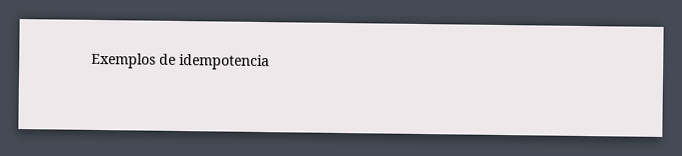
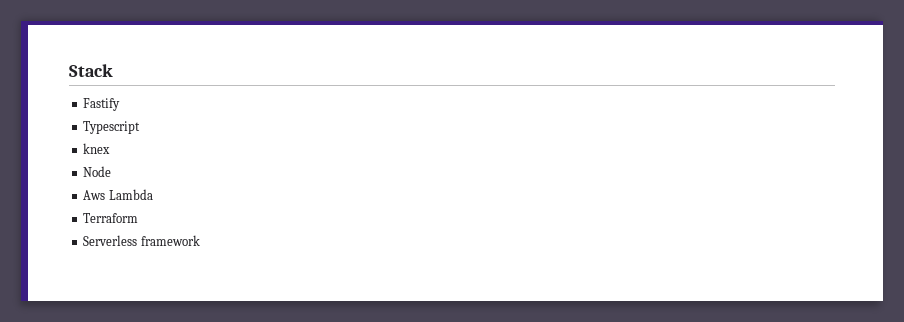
- Exemplos de idempotencia
+ Stack
+ Fastify
+ Typescript
+ knex
+ Node
+ Aws Lambda
+ Terraform
+ Serverless framework

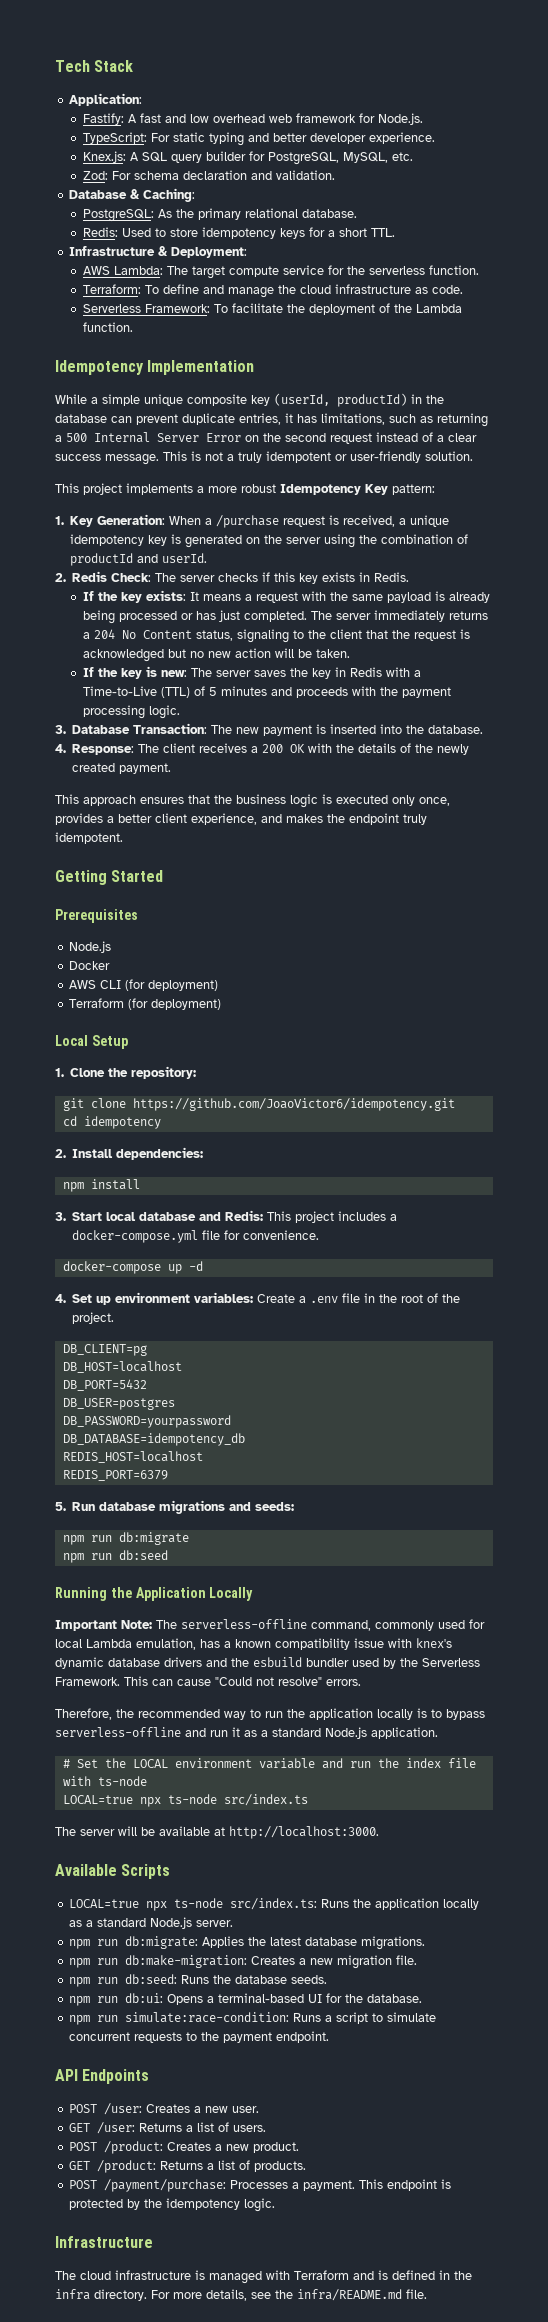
- Stack
+ Tech Stack
- Fastify
- Typescript
- knex
- Node
- Aws Lambda
- Terraform
- Serverless framework
+ Application:
+ Fastify: A fast and low overhead web framework for Node.js.
+ TypeScript: For static typing and better developer experience.
+ Knex.js: A SQL query builder for PostgreSQL, MySQL, etc.
+ Zod: For schema declaration and validation.
+ Database & Caching:
+ PostgreSQL: As the primary relational database.
+ Redis: Used to store idempotency keys for a short TTL.
+ Infrastructure & Deployment:
+ AWS Lambda: The target compute service for the serverless function.
+ Terraform: To define and manage the cloud infrastructure as code.
+ Serverless Framework: To facilitate the deployment of the Lambda function.
+ Idempotency Implementation
+ While a simple unique composite key (userId, productId) in the database can prevent duplicate entries, it has limitations, such as returning a 500 Internal Server Error on the second request instead of a clear success message. This is not a truly idempotent or user-friendly solution.
+ This project implements a more robust Idempotency Key pattern:
+ 1. Key Generation: When a /purchase request is received, a unique idempotency key is generated on the server using the combination of productId and userId.
+ 2. Redis Check: The server checks if this key exists in Redis.
+ If the key exists: It means a request with the same payload is already being processed or has just completed. The server immediately returns a 204 No Content status, signaling to the client that the request is acknowledged but no new action will be taken.
+ If the key is new: The server saves the key in Redis with a Time-to-Live (TTL) of 5 minutes and proceeds with the payment processing logic.
+ 3. Database Transaction: The new payment is inserted into the database.
+ 4. Response: The client receives a 200 OK with the details of the newly created payment.
+ This approach ensures that the business logic is executed only once, provides a better client experience, and makes the endpoint truly idempotent.
+ Getting Started
+ Prerequisites
+ Node.js
+ Docker
+ AWS CLI (for deployment)
+ Terraform (for deployment)
+ Local Setup
+ 1. Clone the repository:
+ git clone https://github.com/JoaoVictor6/idempotency.git
+ cd idempotency
+ 2. Install dependencies:
+ npm install
+ 3. Start local database and Redis: This project includes a docker-compose.yml file for convenience.
+ docker-compose up -d
+ 4. Set up environment variables: Create a .env file in the root of the project.
+ DB_CLIENT=pg
+ DB_HOST=localhost
+ DB_PORT=5432
+ DB_USER=postgres
+ DB_PASSWORD=yourpassword
+ DB_DATABASE=idempotency_db
+ REDIS_HOST=localhost
+ REDIS_PORT=6379
+ 5. Run database migrations and seeds:
+ npm run db:migrate
+ npm run db:seed
+ Running the Application Locally
+ Important Note: The serverless-offline command, commonly used for local Lambda emulation, has a known compatibility issue with knex's dynamic database drivers and the esbuild bundler used by the Serverless Framework. This can cause "Could not resolve" errors.
+ Therefore, the recommended way to run the application locally is to bypass serverless-offline and run it as a standard Node.js application.
+ # Set the LOCAL environment variable and run the index file with ts-node
+ LOCAL=true npx ts-node src/index.ts
+ The server will be available at http://localhost:3000.
+ Available Scripts
+ LOCAL=true npx ts-node src/index.ts: Runs the application locally as a standard Node.js server.
+ npm run db:migrate: Applies the latest database migrations.
+ npm run db:make-migration: Creates a new migration file.
+ npm run db:seed: Runs the database seeds.
+ npm run db:ui: Opens a terminal-based UI for the database.
+ npm run simulate:race-condition: Runs a script to simulate concurrent requests to the payment endpoint.
+ API Endpoints
+ POST /user: Creates a new user.
+ GET /user: Returns a list of users.
+ POST /product: Creates a new product.
+ GET /product: Returns a list of products.
+ POST /payment/purchase: Processes a payment. This endpoint is protected by the idempotency logic.
+ Infrastructure
+ The cloud infrastructure is managed with Terraform and is defined in the infra directory. For more details, see the infra/README.md file.

